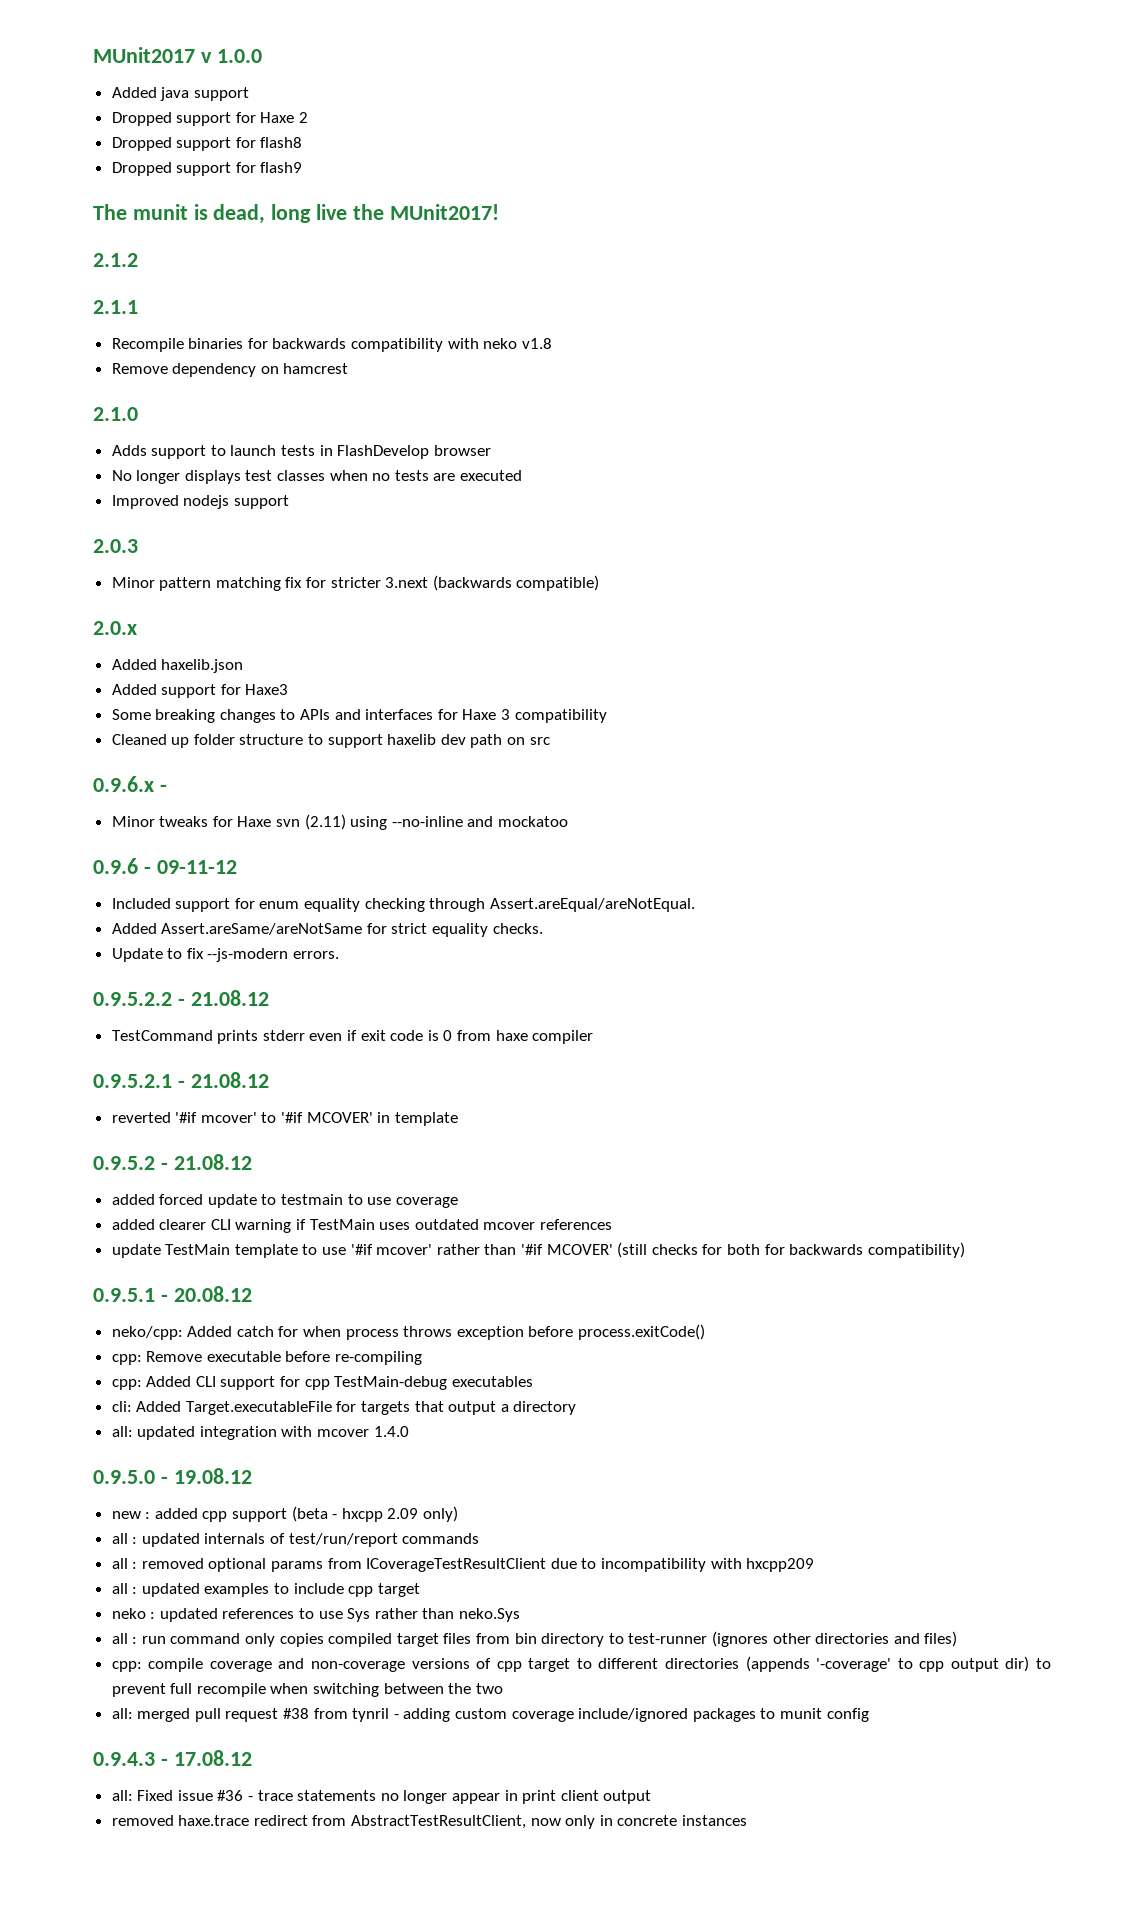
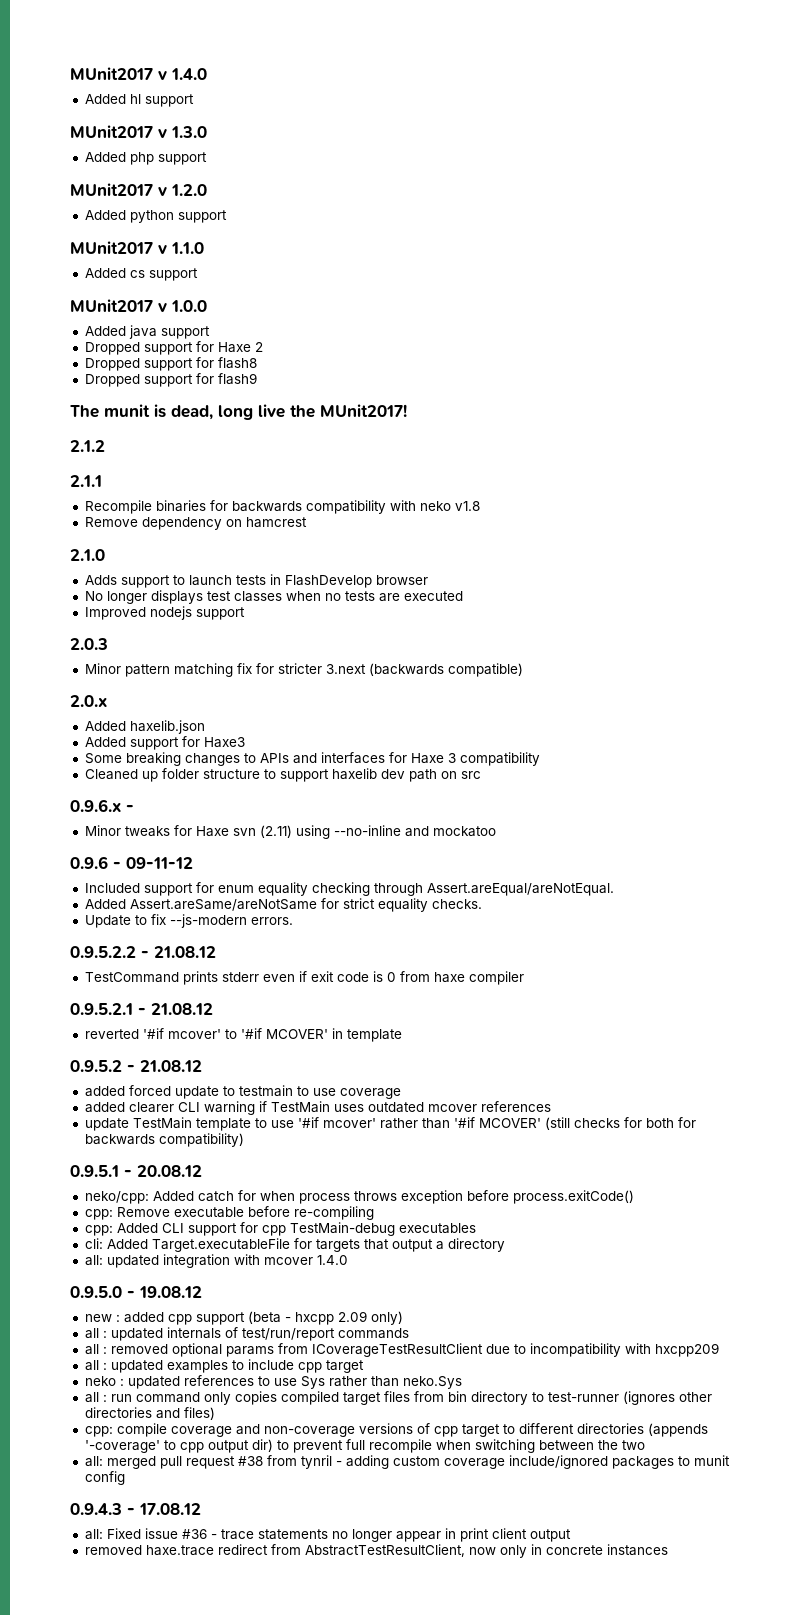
+ MUnit2017 v 1.4.0
+ Added hl support
+ MUnit2017 v 1.3.0
+ Added php support
+ MUnit2017 v 1.2.0
+ Added python support
+ MUnit2017 v 1.1.0
+ Added cs support

